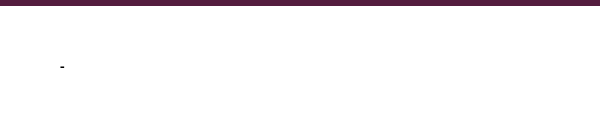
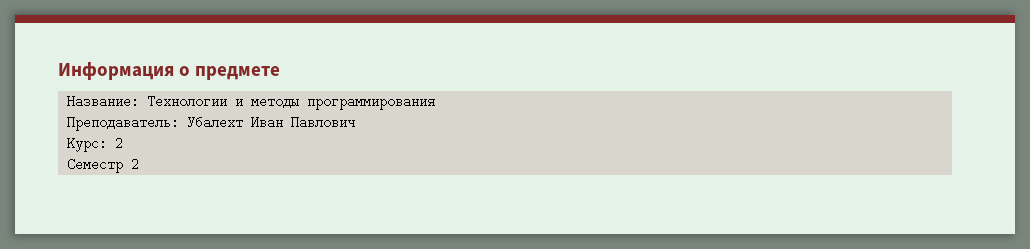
- -
+ Информация о предмете
+ Название: Технологии и методы программирования
+ Преподаватель: Убалехт Иван Павлович
+ Курс: 2
+ Семестр 2

